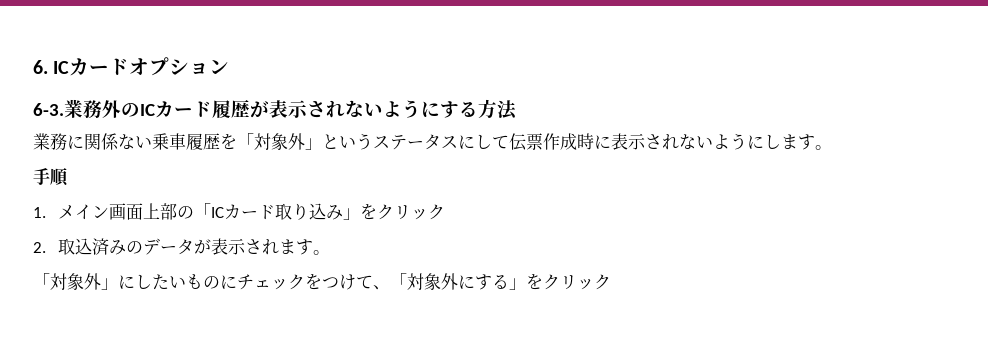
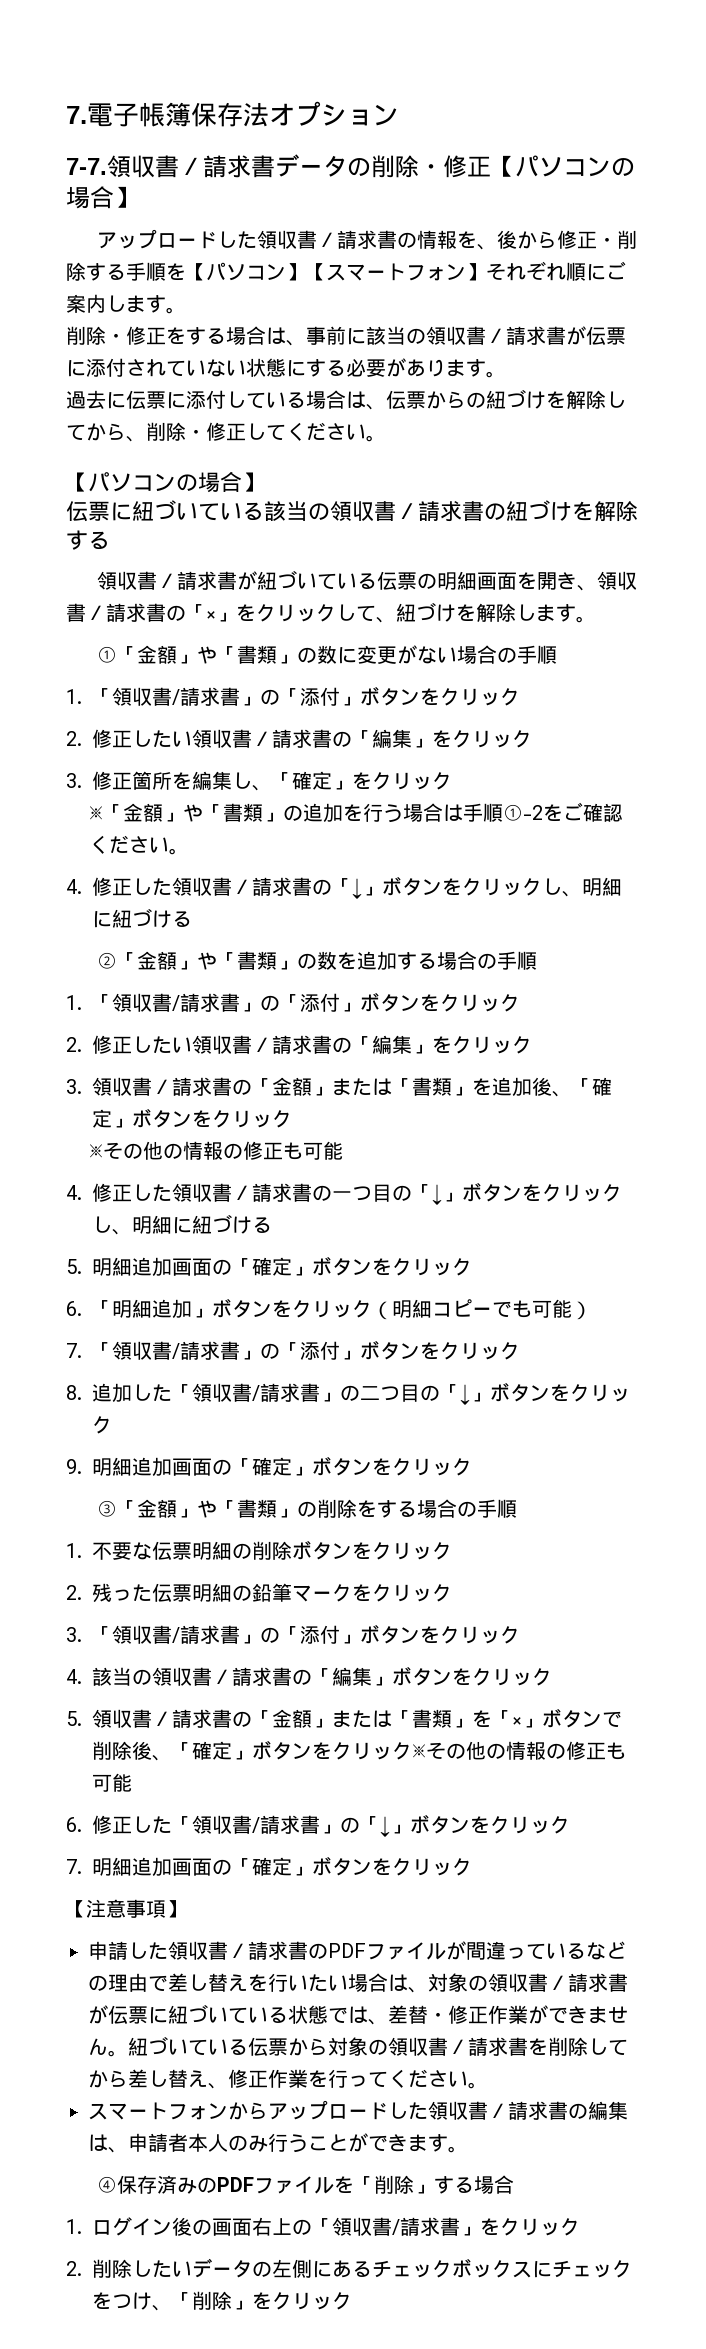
- 6. ICカードオプション
- 6-3.業務外のICカード履歴が表示されないようにする方法
- 業務に関係ない乗車履歴を「対象外」というステータスにして伝票作成時に表示されないようにします。
- 手順
- 1.メイン画面上部の「ICカード取り込み」をクリック
- 2.取込済みのデータが表示されます。
- 「対象外」にしたいものにチェックをつけて、「対象外にする」をクリック
+ 7.電子帳簿保存法オプション
+ 7-7.領収書／請求書データの削除・修正【パソコンの場合】
+ アップロードした領収書／請求書の情報を、後から修正・削除する手順を【パソコン】【スマートフォン】それぞれ順にご案内します。
+ 削除・修正をする場合は、事前に該当の領収書／請求書が伝票に添付されていない状態にする必要があります。
+ 過去に伝票に添付している場合は、伝票からの紐づけを解除してから、削除・修正してください。
+ 【パソコンの場合】
+ 伝票に紐づいている該当の領収書／請求書の紐づけを解除する
+ 領収書／請求書が紐づいている伝票の明細画面を開き、領収書／請求書の「×」をクリックして、紐づけを解除します。
+ ①「金額」や「書類」の数に変更がない場合の手順
+ 1.「領収書/請求書」の「添付」ボタンをクリック
+ 2.修正したい領収書／請求書の「編集」をクリック
+ 3.修正箇所を編集し、「確定」をクリック
+ ※「金額」や「書類」の追加を行う場合は手順①-2をご確認ください。
+ 4.修正した領収書／請求書の「↓」ボタンをクリックし、明細に紐づける
+ ②「金額」や「書類」の数を追加する場合の手順
+ 1.「領収書/請求書」の「添付」ボタンをクリック
+ 2.修正したい領収書／請求書の「編集」をクリック
+ 3.領収書／請求書の「金額」または「書類」を追加後、「確定」ボタンをクリック
+ ※その他の情報の修正も可能
+ 4.修正した領収書／請求書の一つ目の「↓」ボタンをクリックし、明細に紐づける
+ 5.明細追加画面の「確定」ボタンをクリック
+ 6.「明細追加」ボタンをクリック（明細コピーでも可能）
+ 7.「領収書/請求書」の「添付」ボタンをクリック
+ 8.追加した「領収書/請求書」の二つ目の「↓」ボタンをクリック
+ 9.明細追加画面の「確定」ボタンをクリック
+ ③「金額」や「書類」の削除をする場合の手順
+ 1.不要な伝票明細の削除ボタンをクリック
+ 2.残った伝票明細の鉛筆マークをクリック
+ 3.「領収書/請求書」の「添付」ボタンをクリック
+ 4.該当の領収書／請求書の「編集」ボタンをクリック
+ 5.領収書／請求書の「金額」または「書類」を「×」ボタンで削除後、「確定」ボタンをクリック※その他の情報の修正も可能
+ 6.修正した「領収書/請求書」の「↓」ボタンをクリック
+ 7.明細追加画面の「確定」ボタンをクリック
+ 【注意事項】
+ 申請した領収書／請求書のPDFファイルが間違っているなどの理由で差し替えを行いたい場合は、対象の領収書／請求書が伝票に紐づいている状態では、差替・修正作業ができません。紐づいている伝票から対象の領収書／請求書を削除してから差し替え、修正作業を行ってください。
+ スマートフォンからアップロードした領収書／請求書の編集は、申請者本人のみ行うことができます。
+ ④保存済みのPDFファイルを「削除」する場合
+ 1.ログイン後の画面右上の「領収書/請求書」をクリック
+ 2.削除したいデータの左側にあるチェックボックスにチェックをつけ、「削除」をクリック

